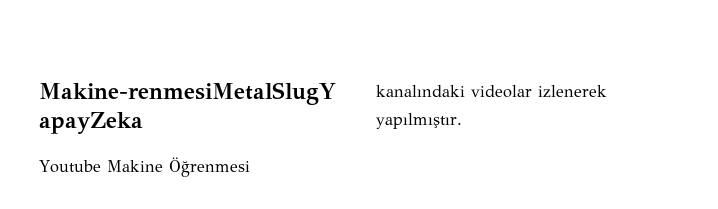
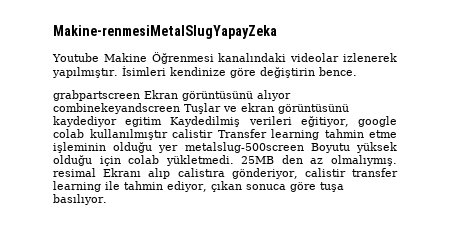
+ İsimleri kendinize göre değiştirin bence.
+ grabpartscreen Ekran görüntüsünü alıyor combinekeyandscreen Tuşlar ve ekran görüntüsünü kaydediyor egitim Kaydedilmiş verileri eğitiyor, google colab kullanılmıştır calistir Transfer learning tahmin etme işleminin olduğu yer metalslug-500screen Boyutu yüksek olduğu için colab yükletmedi. 25MB den az olmalıymış. resimal Ekranı alıp calistıra gönderiyor, calistir transfer learning ile tahmin ediyor, çıkan sonuca göre tuşa basılıyor.

